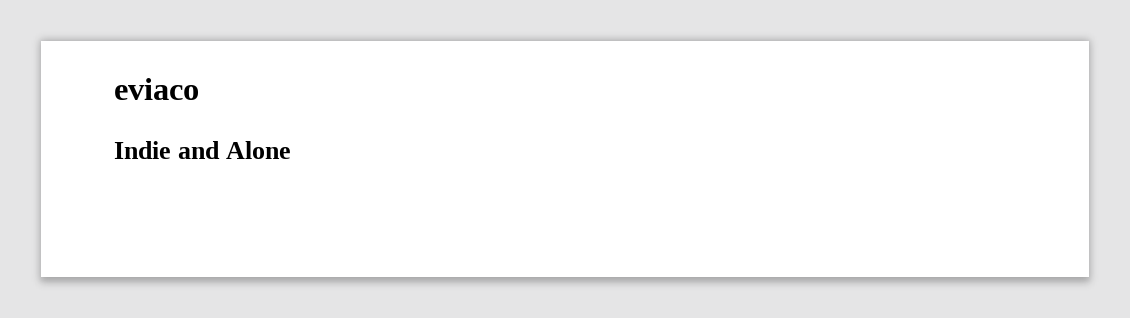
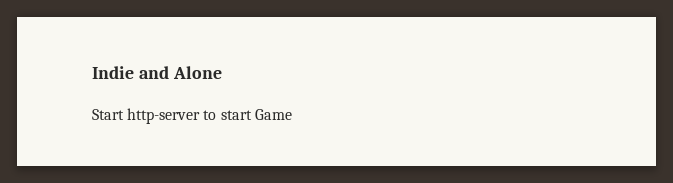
- eviaco
+ Start http-server to start Game

